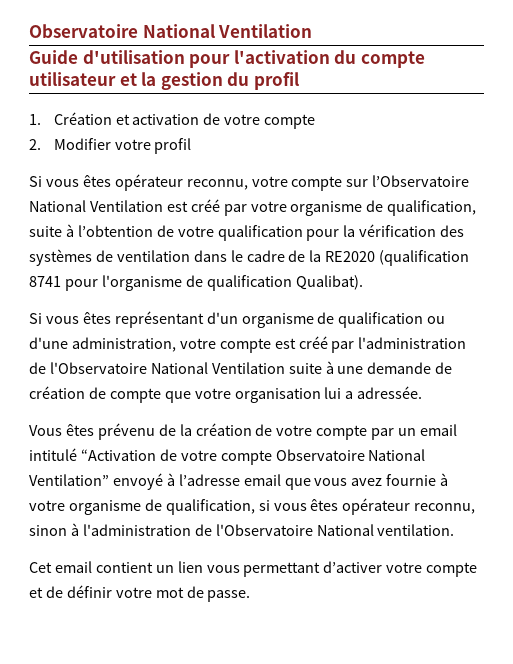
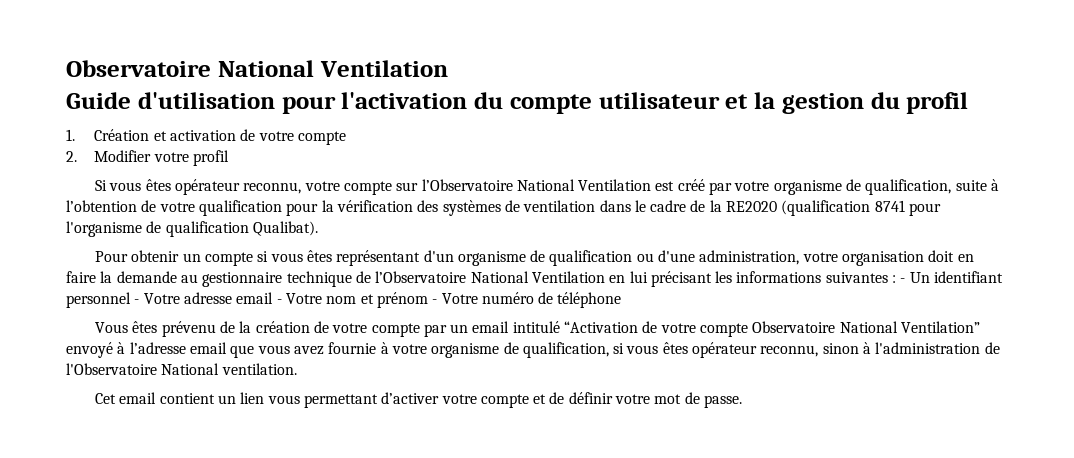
- Si vous êtes représentant d'un organisme de qualification ou d'une administration, votre compte est créé par l'administration de l'Observatoire National Ventilation suite à une demande de création de compte que votre organisation lui a adressée.
+ Pour obtenir un compte si vous êtes représentant d'un organisme de qualification ou d'une administration, votre organisation doit en faire la demande au gestionnaire technique de l’Observatoire National Ventilation en lui précisant les informations suivantes : - Un identifiant personnel - Votre adresse email - Votre nom et prénom - Votre numéro de téléphone

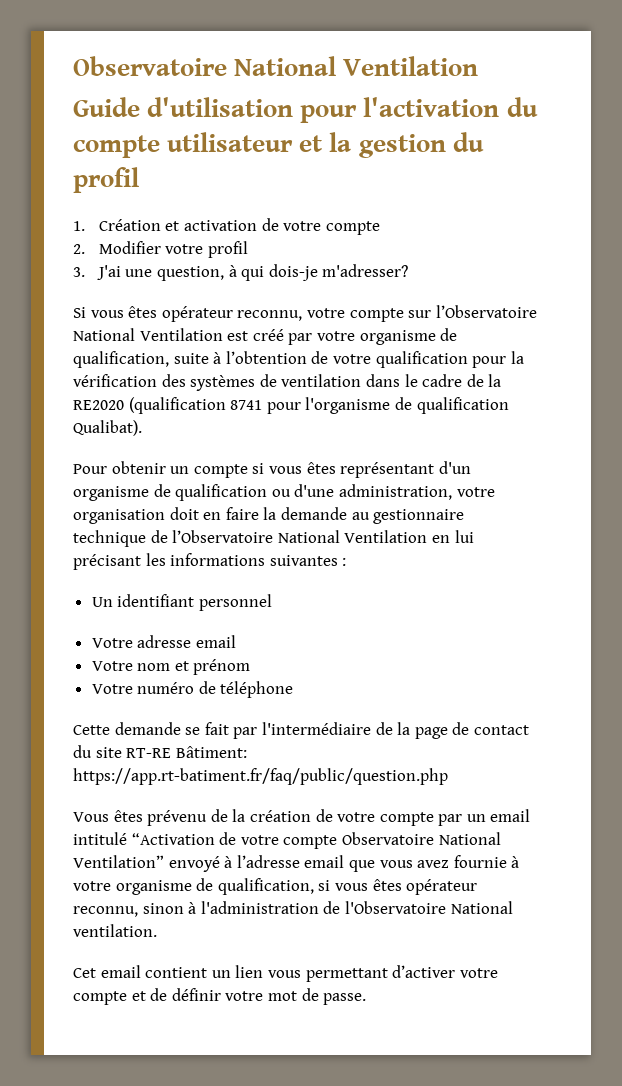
+ 3. J'ai une question, à qui dois-je m'adresser?
- Pour obtenir un compte si vous êtes représentant d'un organisme de qualification ou d'une administration, votre organisation doit en faire la demande au gestionnaire technique de l’Observatoire National Ventilation en lui précisant les informations suivantes : - Un identifiant personnel - Votre adresse email - Votre nom et prénom - Votre numéro de téléphone
+ Pour obtenir un compte si vous êtes représentant d'un organisme de qualification ou d'une administration, votre organisation doit en faire la demande au gestionnaire technique de l’Observatoire National Ventilation en lui précisant les informations suivantes :
+ Un identifiant personnel
+ Votre adresse email
+ Votre nom et prénom
+ Votre numéro de téléphone
+ Cette demande se fait par l'intermédiaire de la page de contact du site RT-RE Bâtiment: https://app.rt-batiment.fr/faq/public/question.php

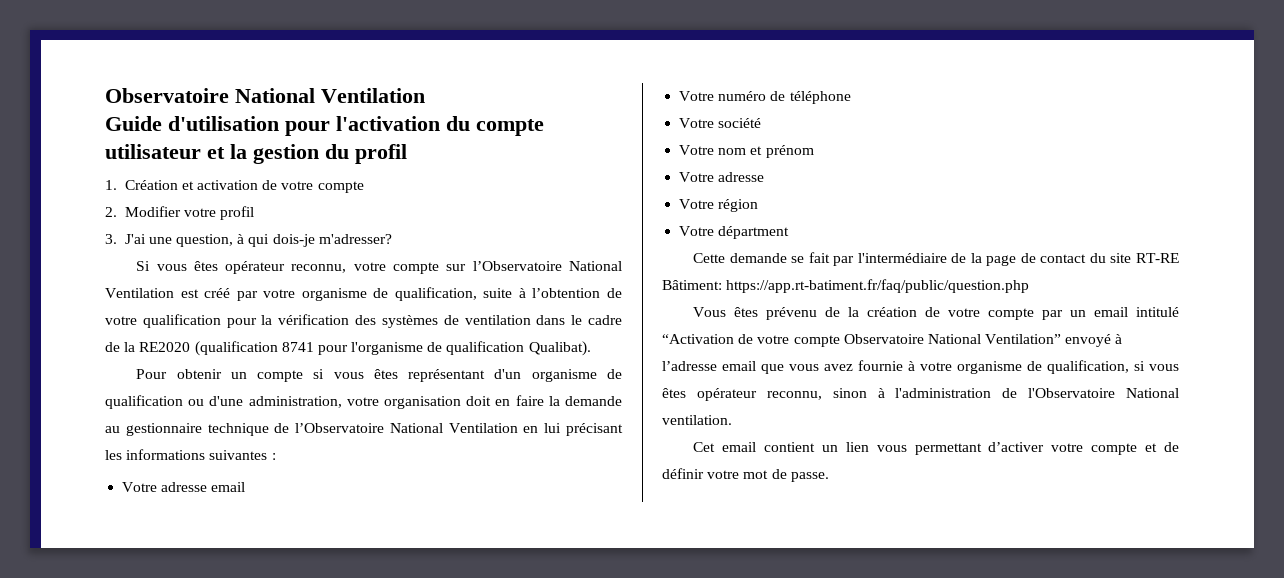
- Un identifiant personnel
+ Votre numéro de téléphone
+ Votre société
  Votre nom et prénom
- Votre numéro de téléphone
+ Votre adresse
+ Votre région
+ Votre départment

